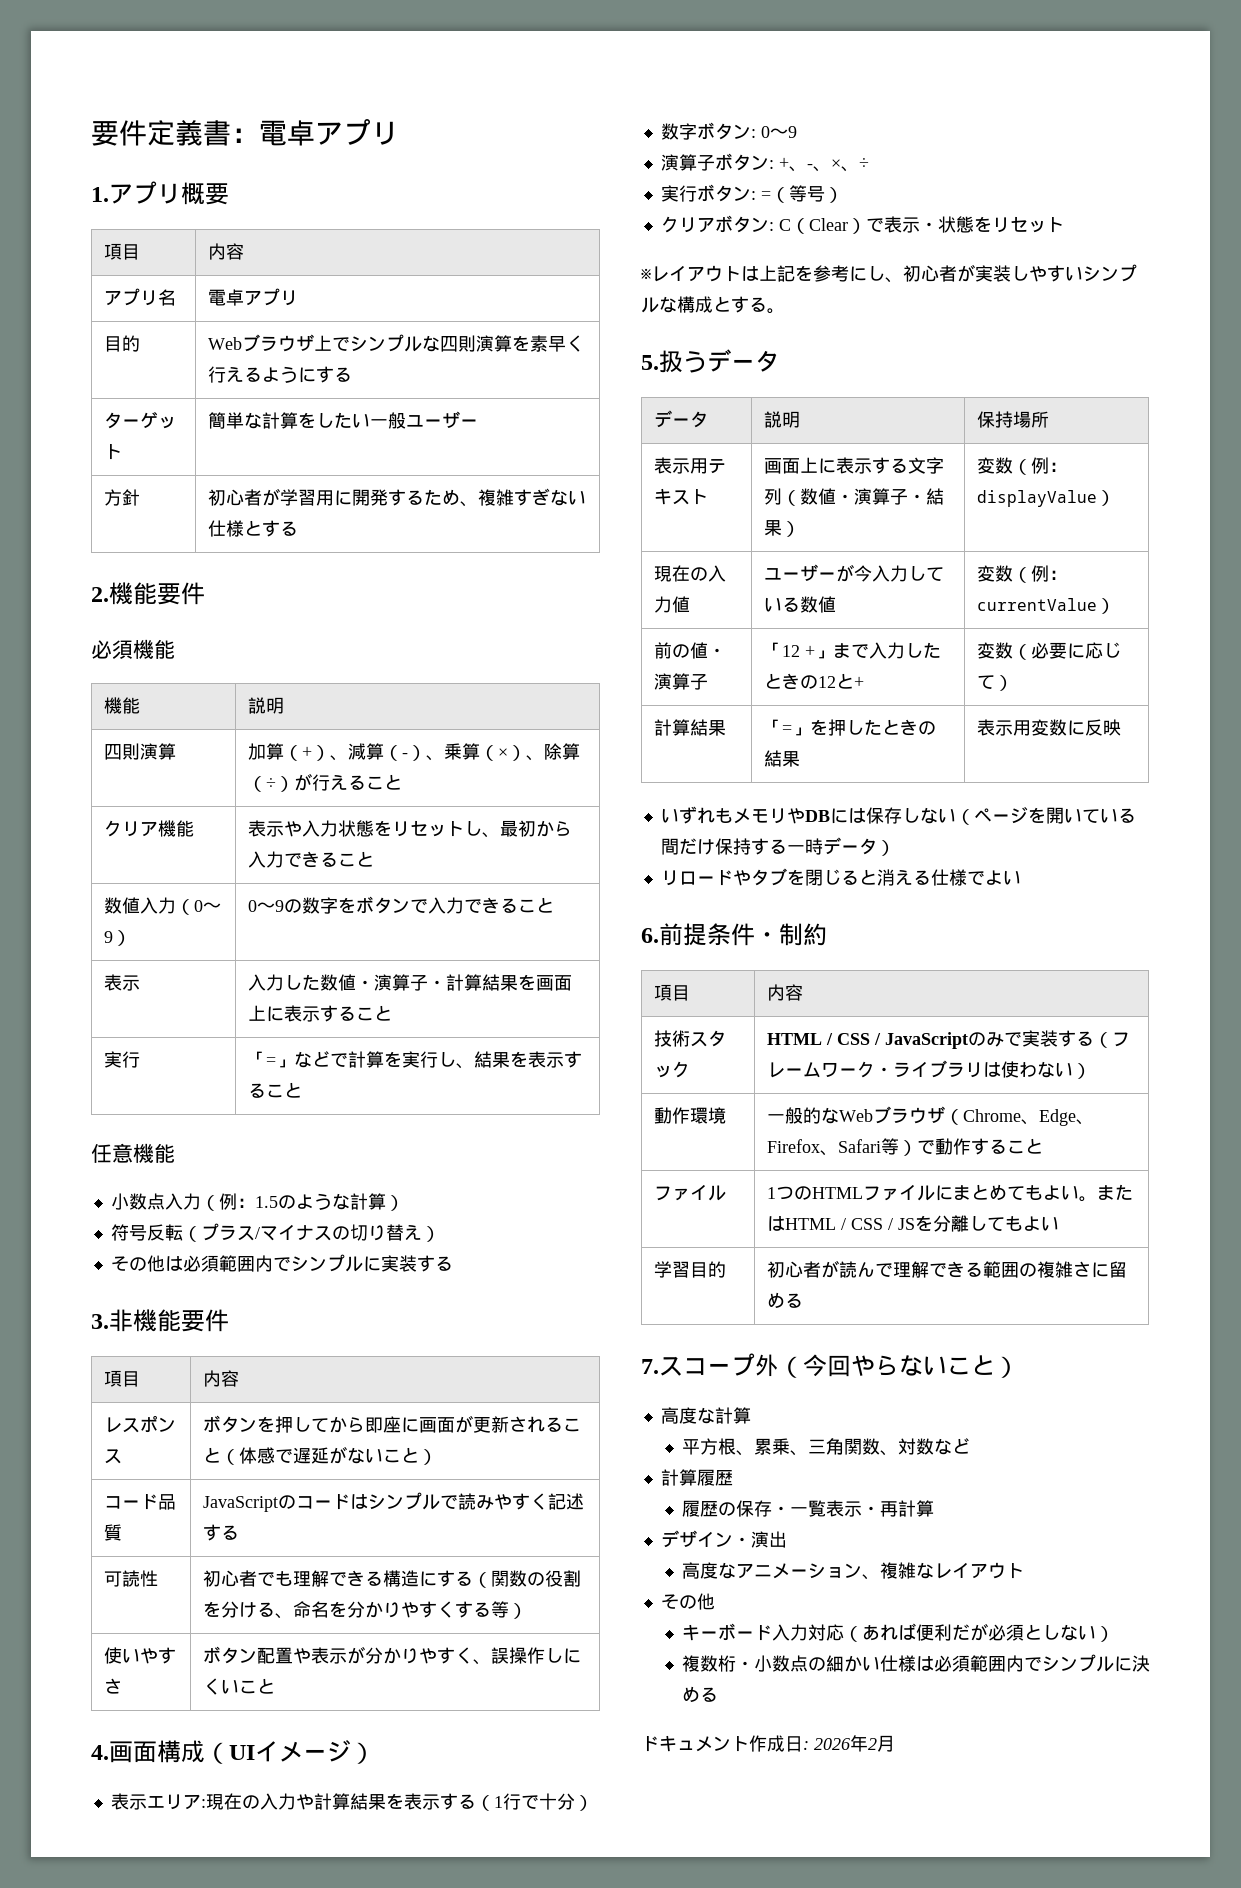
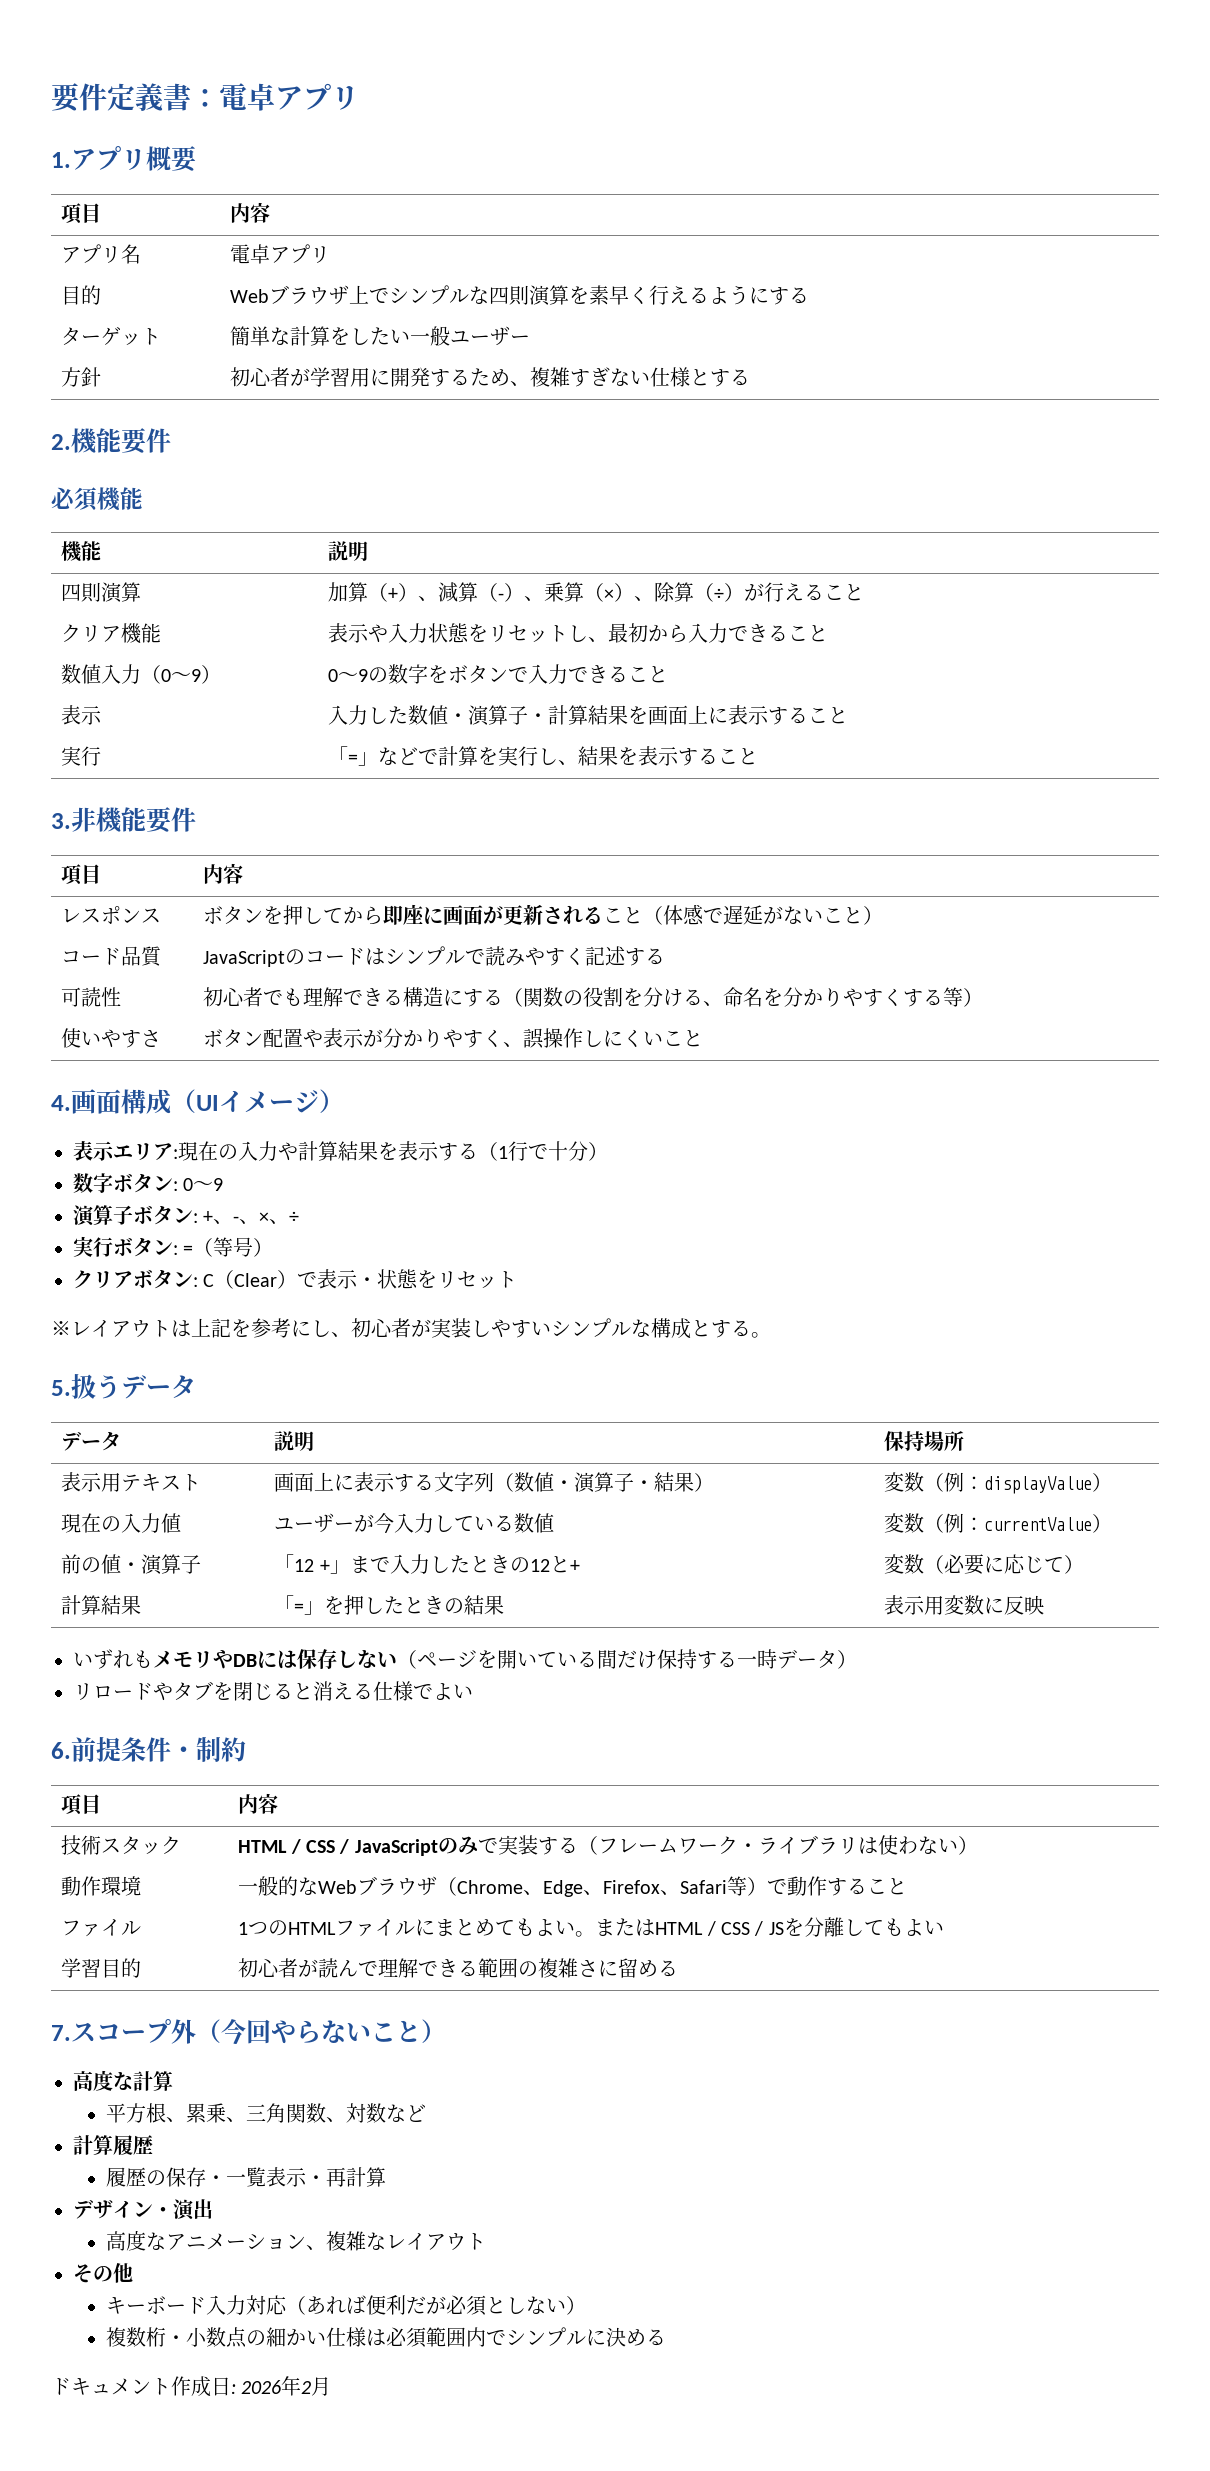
- 任意機能
- 小数点入力（例：1.5のような計算）
- 符号反転（プラス/マイナスの切り替え）
- その他は必須範囲内でシンプルに実装する

